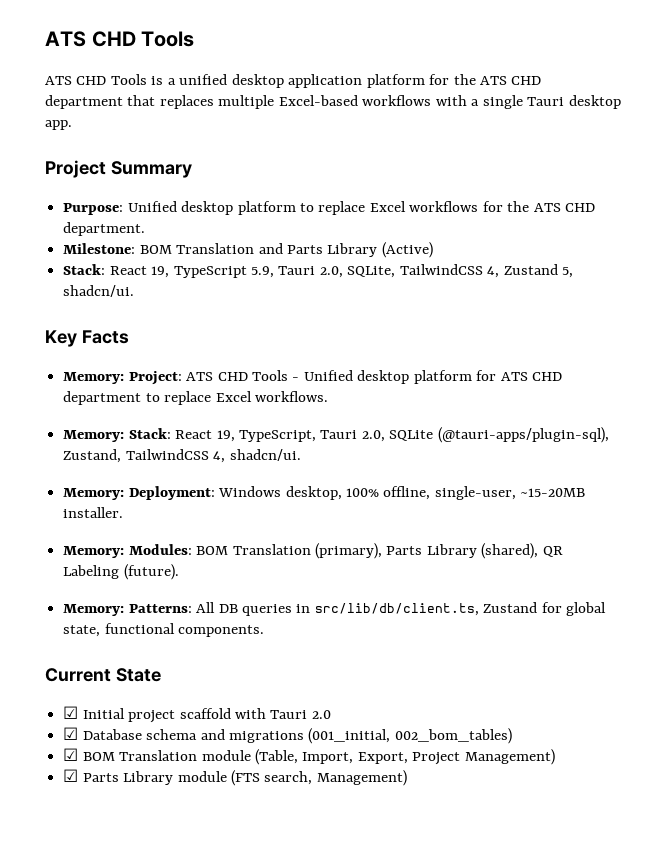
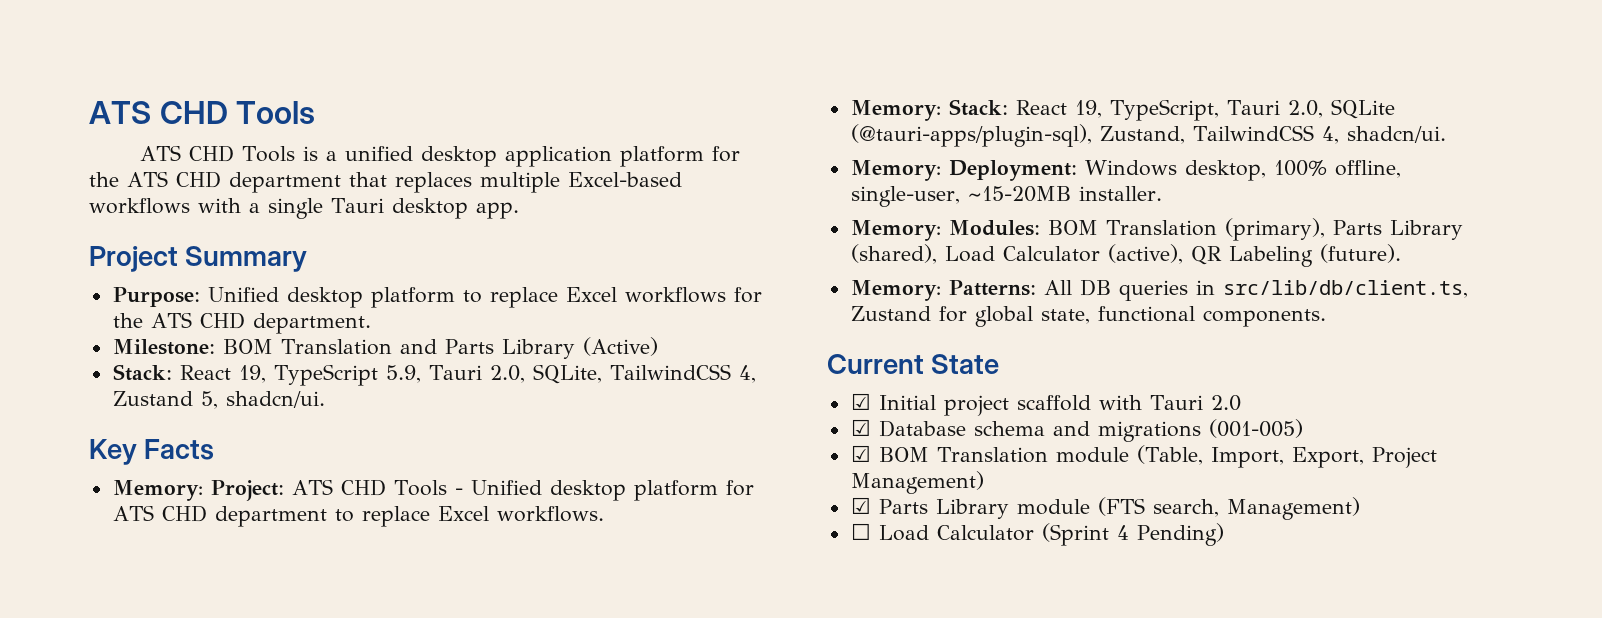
- Memory: Modules: BOM Translation (primary), Parts Library (shared), QR Labeling (future).
+ Memory: Modules: BOM Translation (primary), Parts Library (shared), Load Calculator (active), QR Labeling (future).
- ☑ Database schema and migrations (001_initial, 002_bom_tables)
+ ☑ Database schema and migrations (001-005)
+ ☐ Load Calculator (Sprint 4 Pending)

